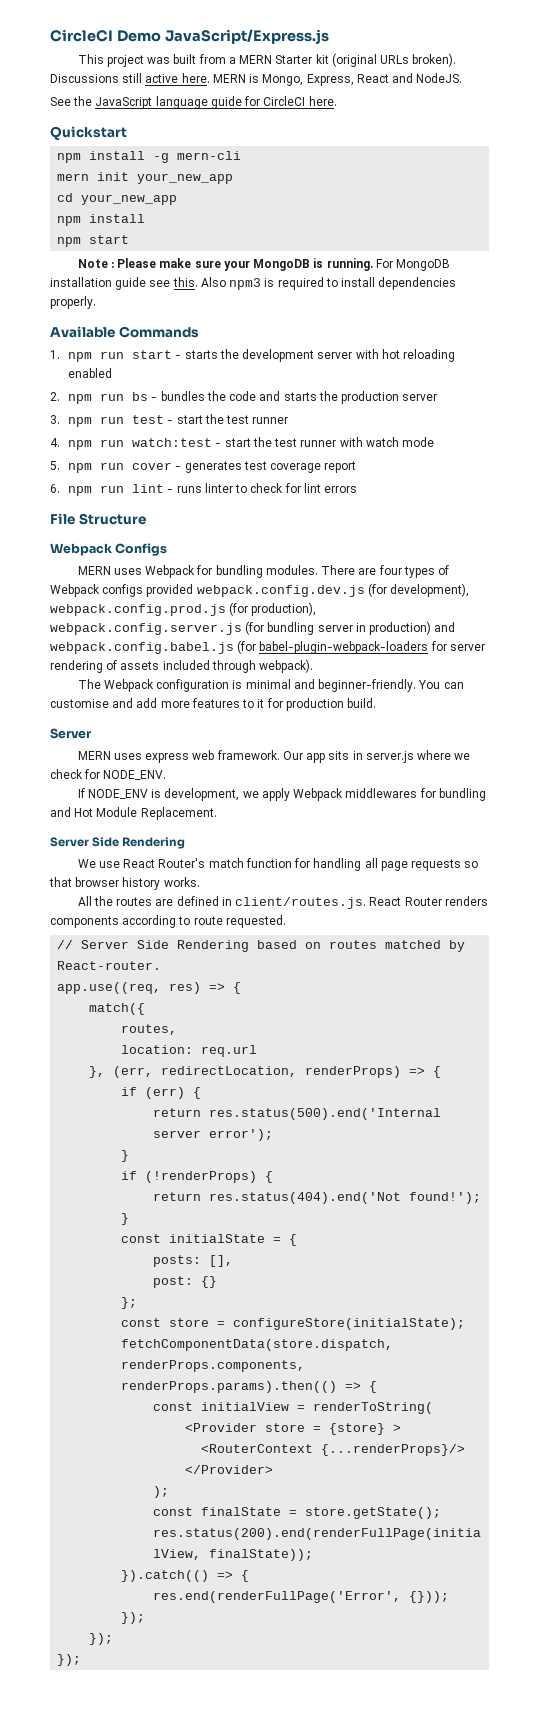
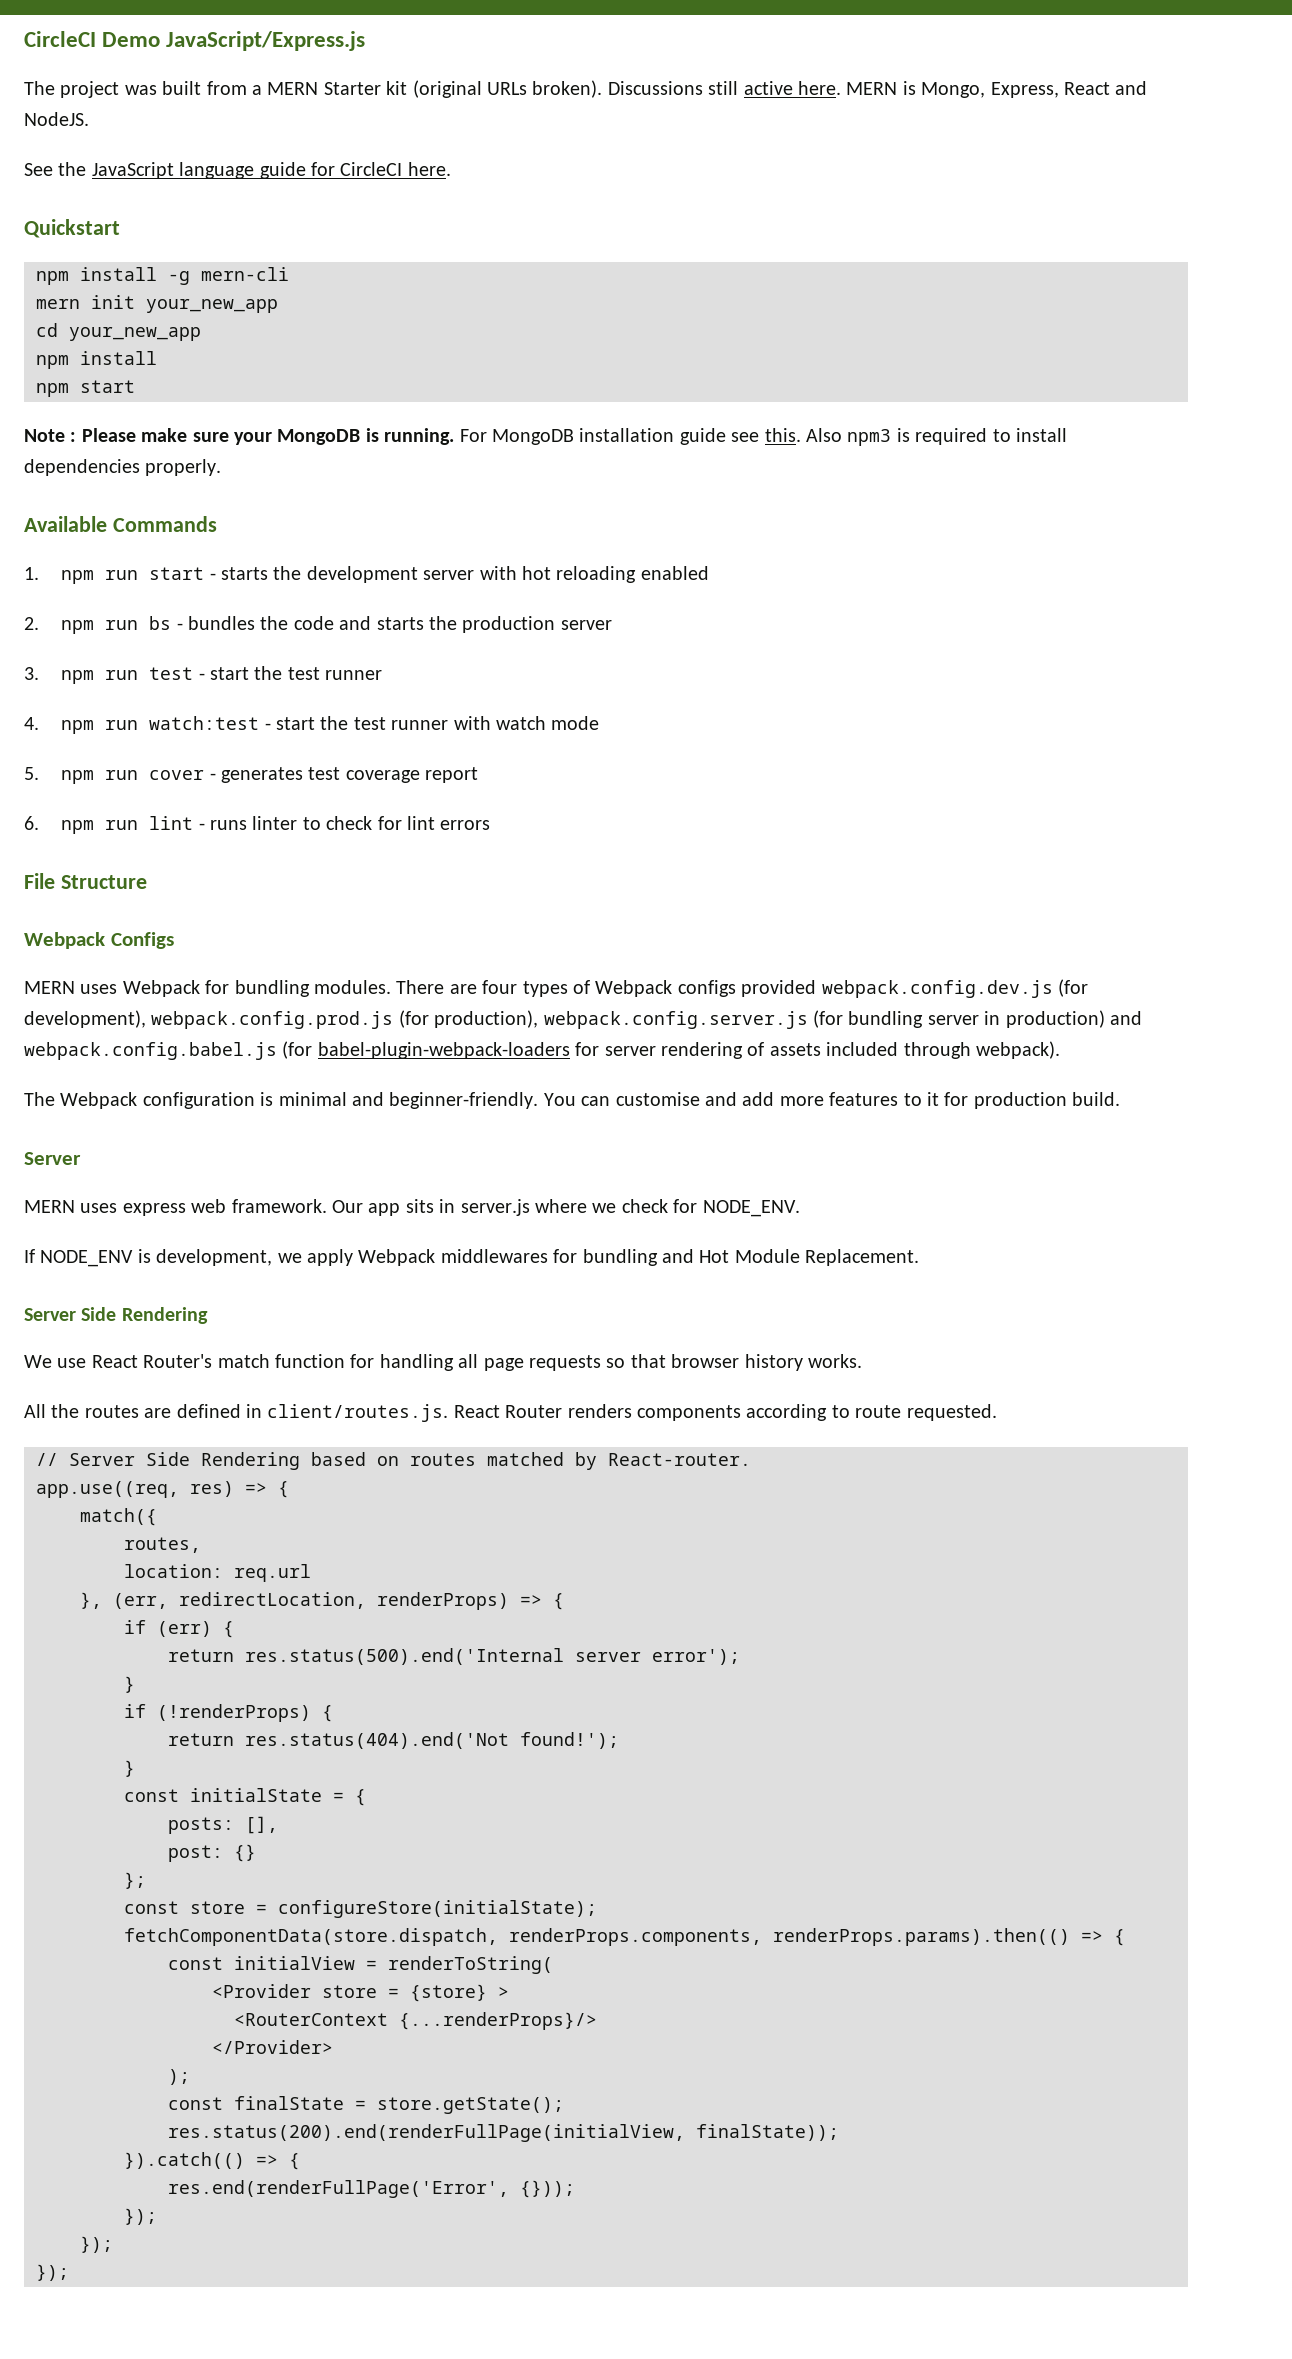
- This project was built from a MERN Starter kit (original URLs broken).
+ The project was built from a MERN Starter kit (original URLs broken).

